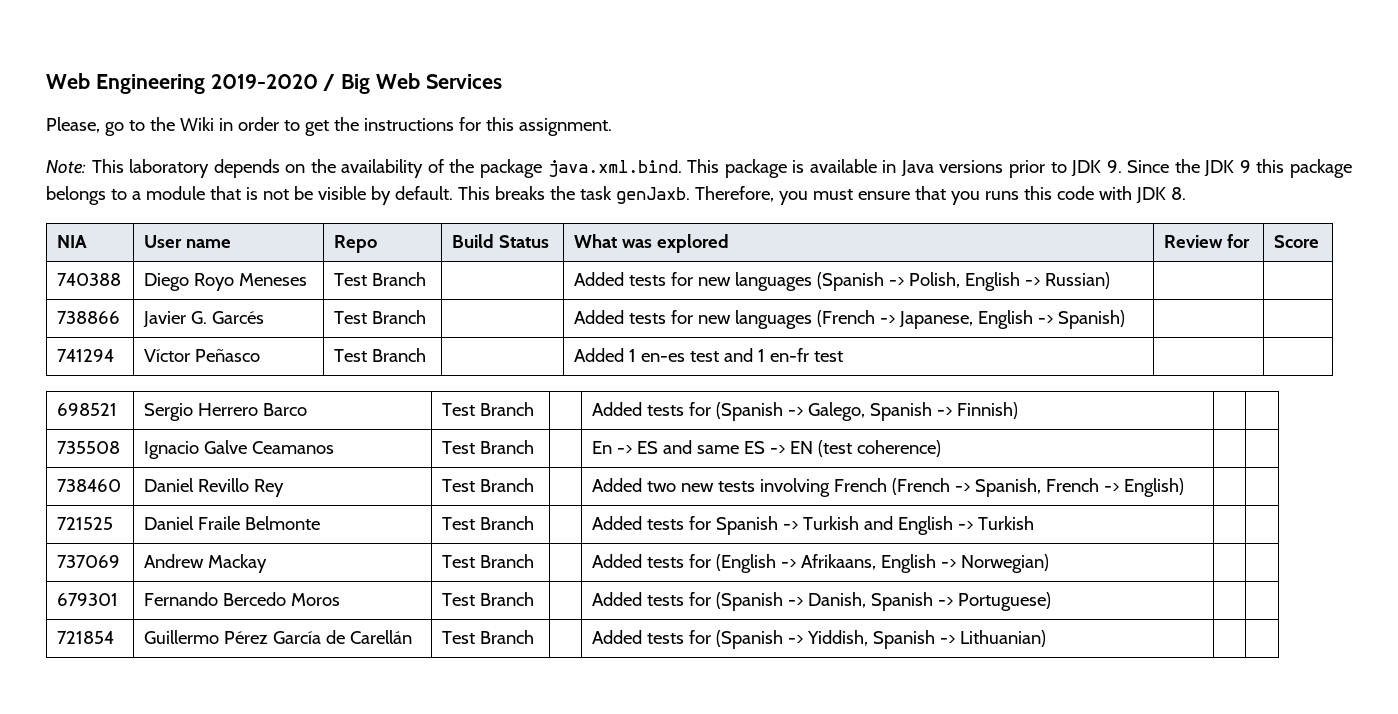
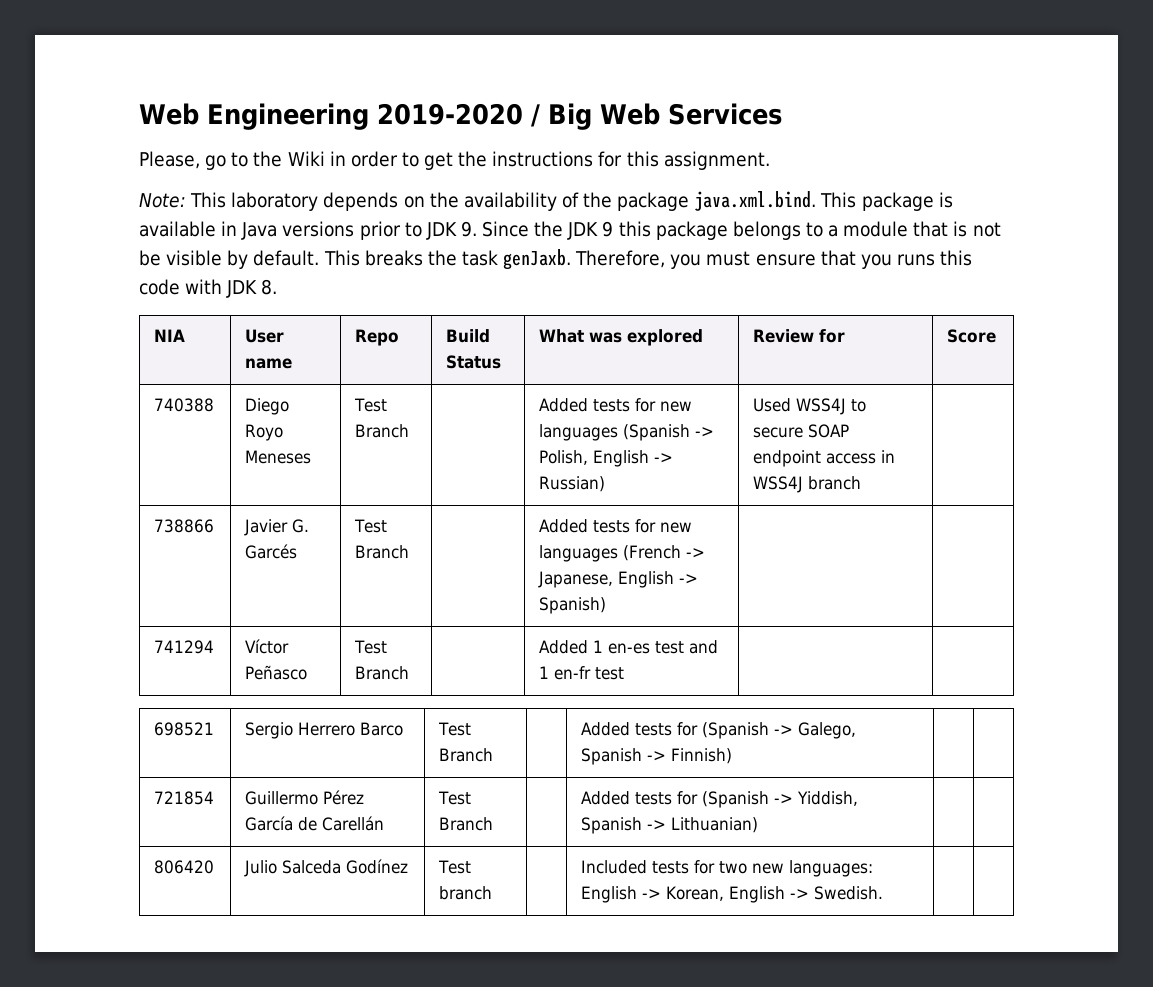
- 740388 | Diego Royo Meneses | Test Branch | | Added tests for new languages (Spanish -> Polish, English -> Russian) | |
+ 740388 | Diego Royo Meneses | Test Branch | | Added tests for new languages (Spanish -> Polish, English -> Russian) | Used WSS4J to secure SOAP endpoint access in WSS4J branch |
- 735508 | Ignacio Galve Ceamanos | Test Branch | | En -> ES and same ES -> EN (test coherence) | |
- 738460 | Daniel Revillo Rey | Test Branch | | Added two new tests involving French (French -> Spanish, French -> English) | |
- 721525 | Daniel Fraile Belmonte | Test Branch | | Added tests for Spanish -> Turkish and English -> Turkish | |
- 737069 | Andrew Mackay | Test Branch | | Added tests for (English -> Afrikaans, English -> Norwegian) | |
- 679301 | Fernando Bercedo Moros | Test Branch | | Added tests for (Spanish -> Danish, Spanish -> Portuguese) | |
+ 806420 | Julio Salceda Godínez | Test branch | | Included tests for two new languages: English -> Korean, English -> Swedish. | |

